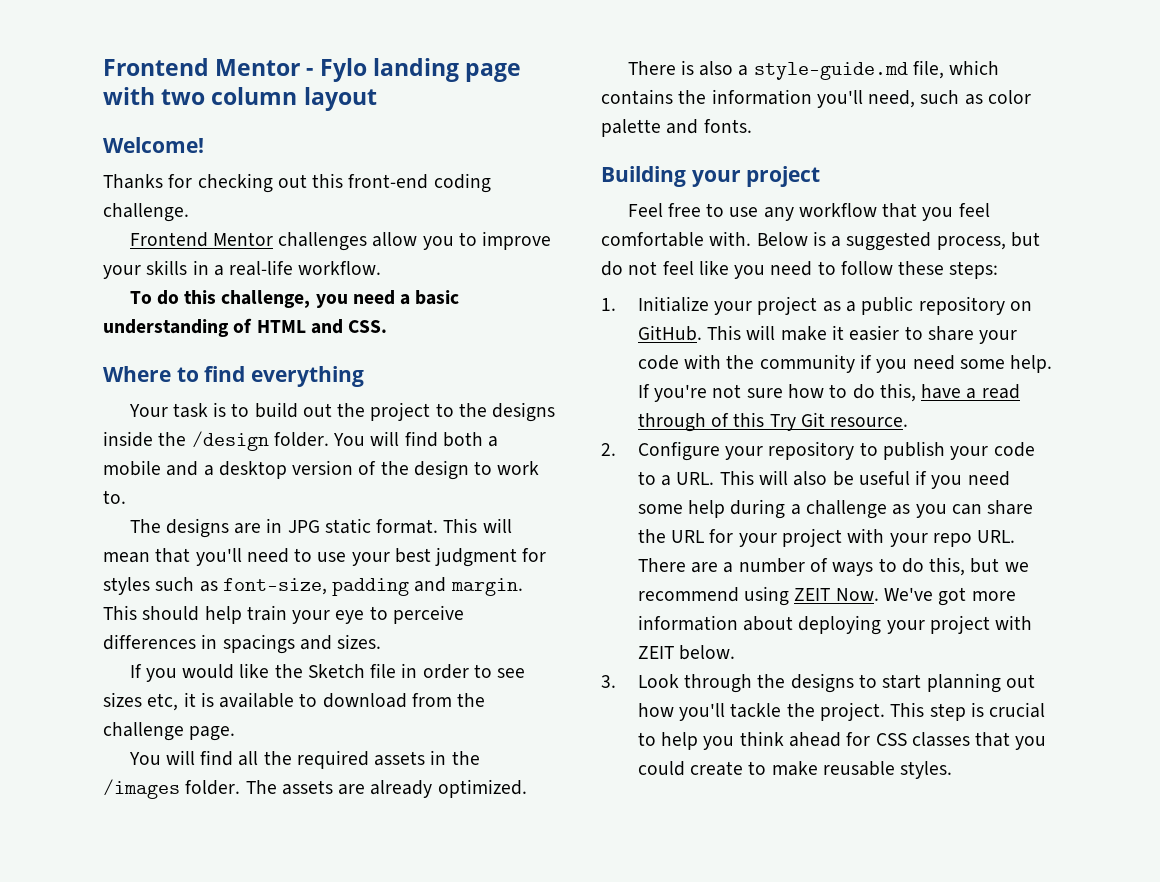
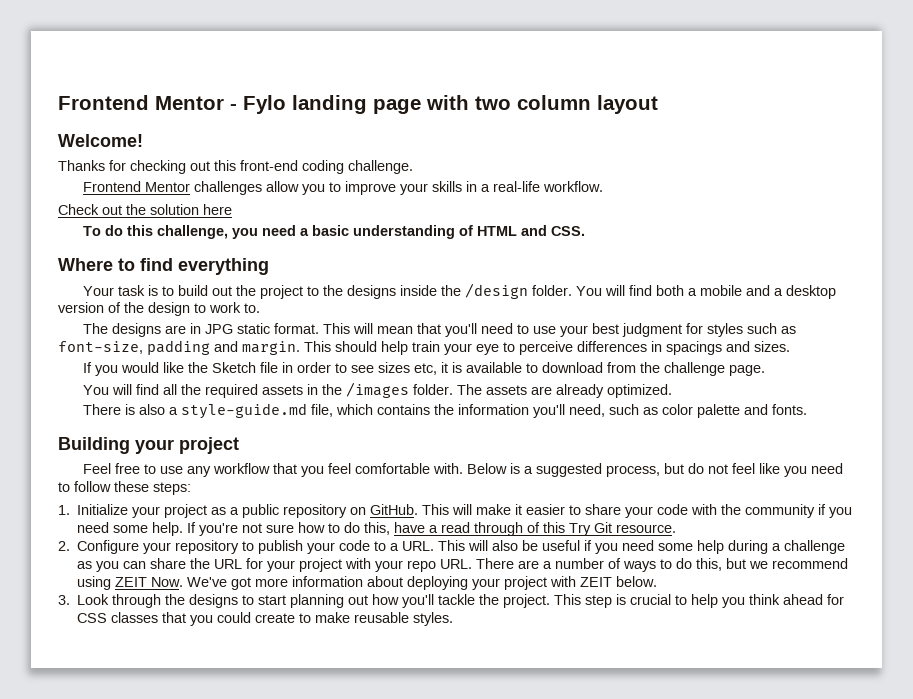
+ Check out the solution here

